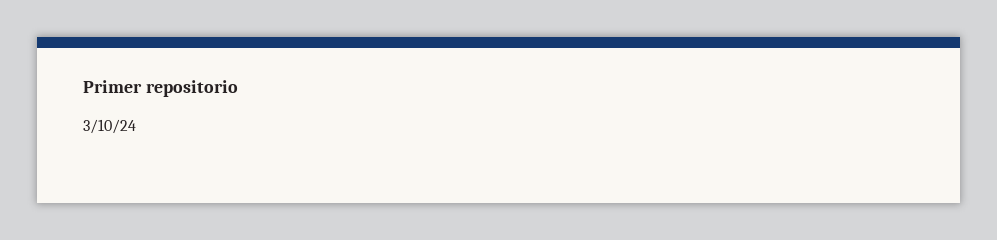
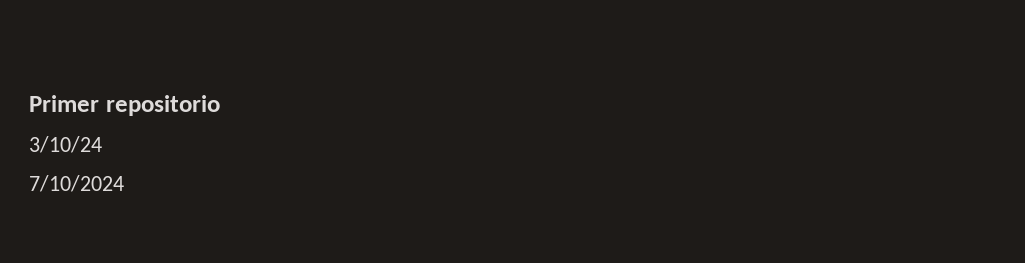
+ 7/10/2024

